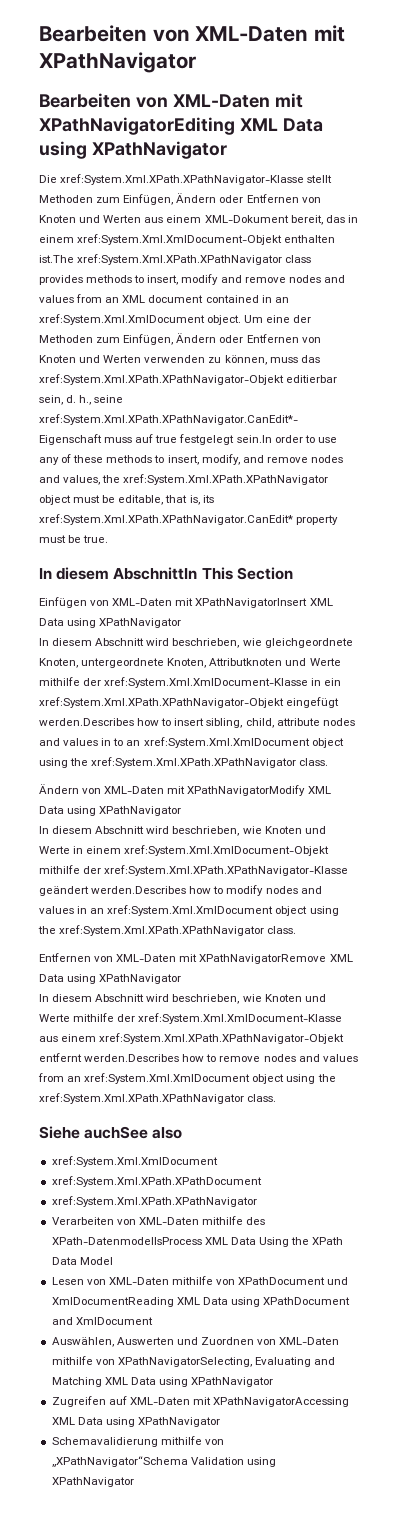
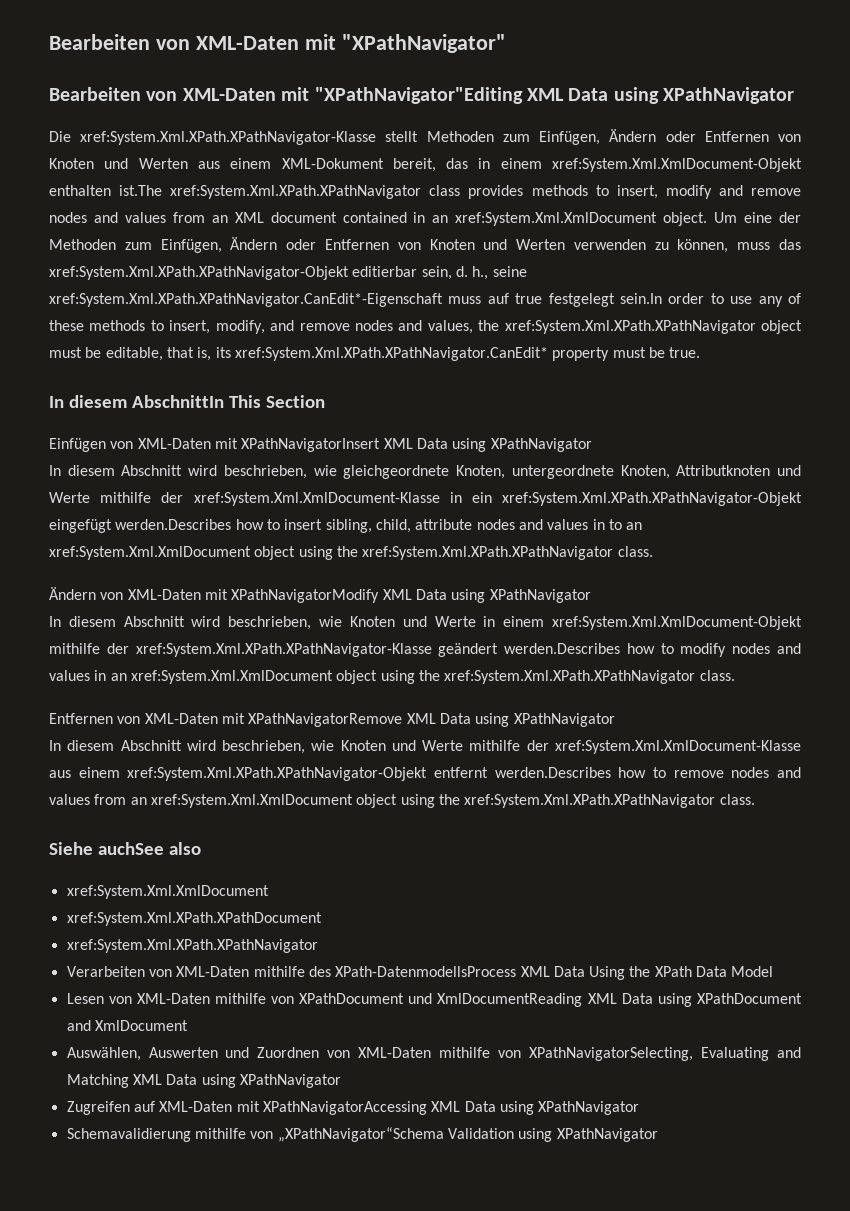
- Bearbeiten von XML-Daten mit XPathNavigator
- Bearbeiten von XML-Daten mit XPathNavigatorEditing XML Data using XPathNavigator
+ Bearbeiten von XML-Daten mit "XPathNavigator"
+ Bearbeiten von XML-Daten mit "XPathNavigator"Editing XML Data using XPathNavigator

